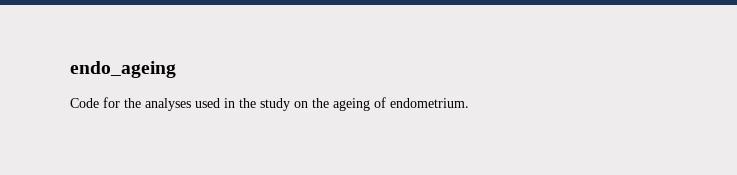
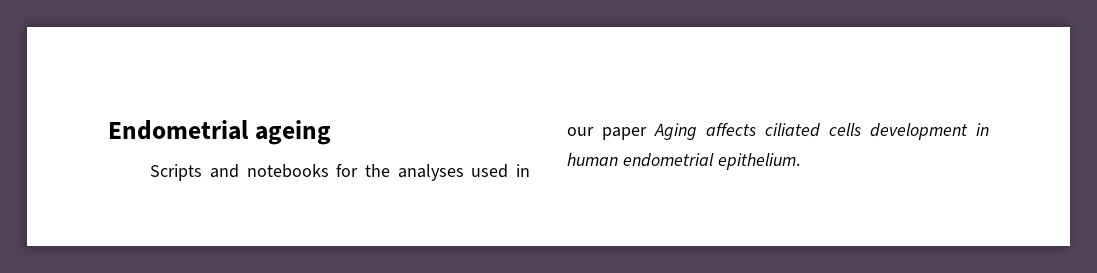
- endo_ageing
- Code for the analyses used in the study on the ageing of endometrium.
+ Endometrial ageing
+ Scripts and notebooks for the analyses used in our paper Aging affects ciliated cells development in human endometrial epithelium.

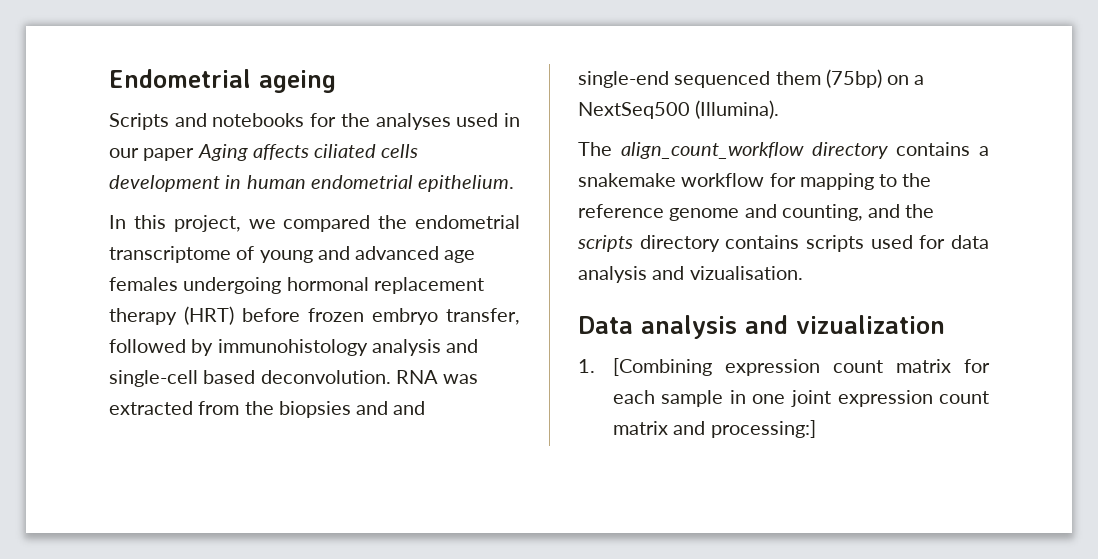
+ In this project, we compared the endometrial transcriptome of young and advanced age females undergoing hormonal replacement therapy (HRT) before frozen embryo transfer, followed by immunohistology analysis and single-cell based deconvolution. RNA was extracted from the biopsies and and single-end sequenced them (75bp) on a NextSeq500 (Illumina).
+ The align_count_workflow directory contains a snakemake workflow for mapping to the reference genome and counting, and the scripts directory contains scripts used for data analysis and vizualisation.
+ Data analysis and vizualization
+ 1. [Combining expression count matrix for each sample in one joint expression count matrix and processing:]

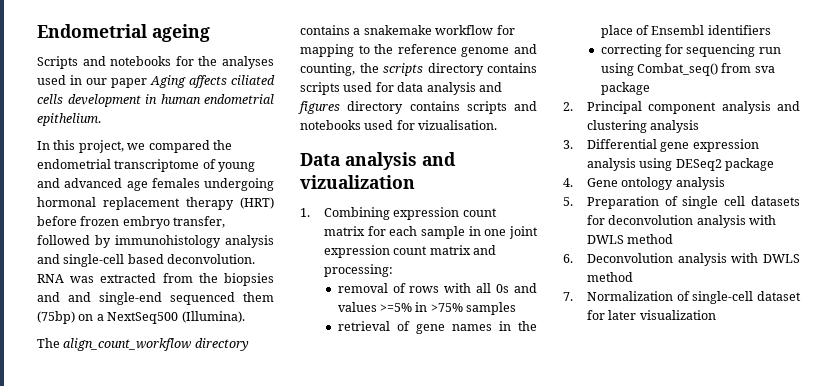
- The align_count_workflow directory contains a snakemake workflow for mapping to the reference genome and counting, and the scripts directory contains scripts used for data analysis and vizualisation.
+ The align_count_workflow directory contains a snakemake workflow for mapping to the reference genome and counting, the scripts directory contains scripts used for data analysis and figures directory contains scripts and notebooks used for vizualisation.
- 1. [Combining expression count matrix for each sample in one joint expression count matrix and processing:]
+ 1. Combining expression count matrix for each sample in one joint expression count matrix and processing:
+ removal of rows with all 0s and values >=5% in >75% samples
+ retrieval of gene names in the place of Ensembl identifiers
+ correcting for sequencing run using Combat_seq() from sva package
+ 2. Principal component analysis and clustering analysis
+ 3. Differential gene expression analysis using DESeq2 package
+ 4. Gene ontology analysis
+ 5. Preparation of single cell datasets for deconvolution analysis with DWLS method
+ 6. Deconvolution analysis with DWLS method
+ 7. Normalization of single-cell dataset for later visualization

